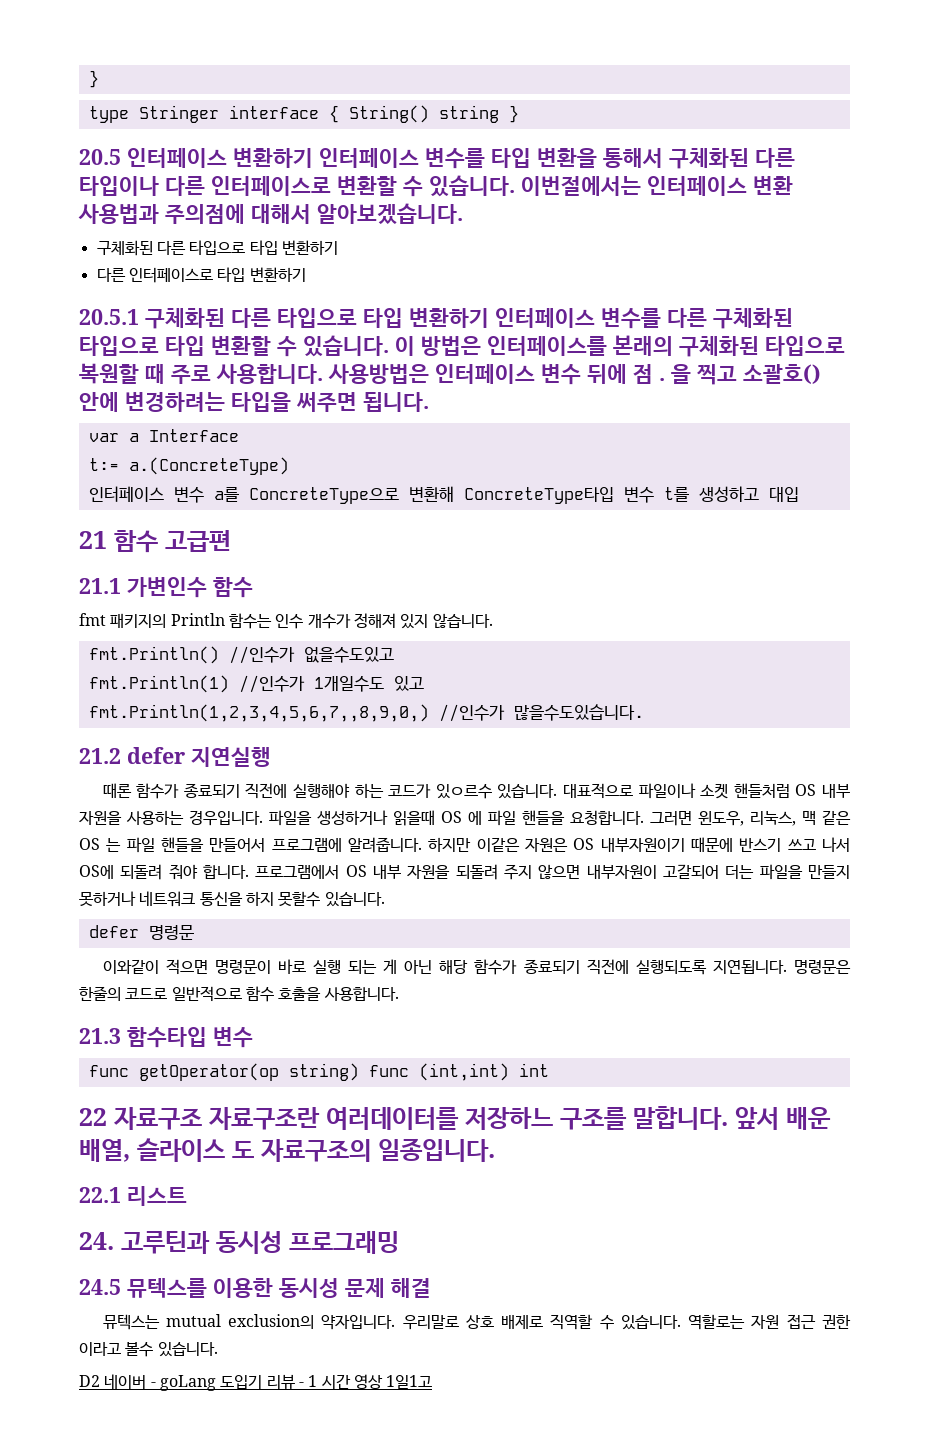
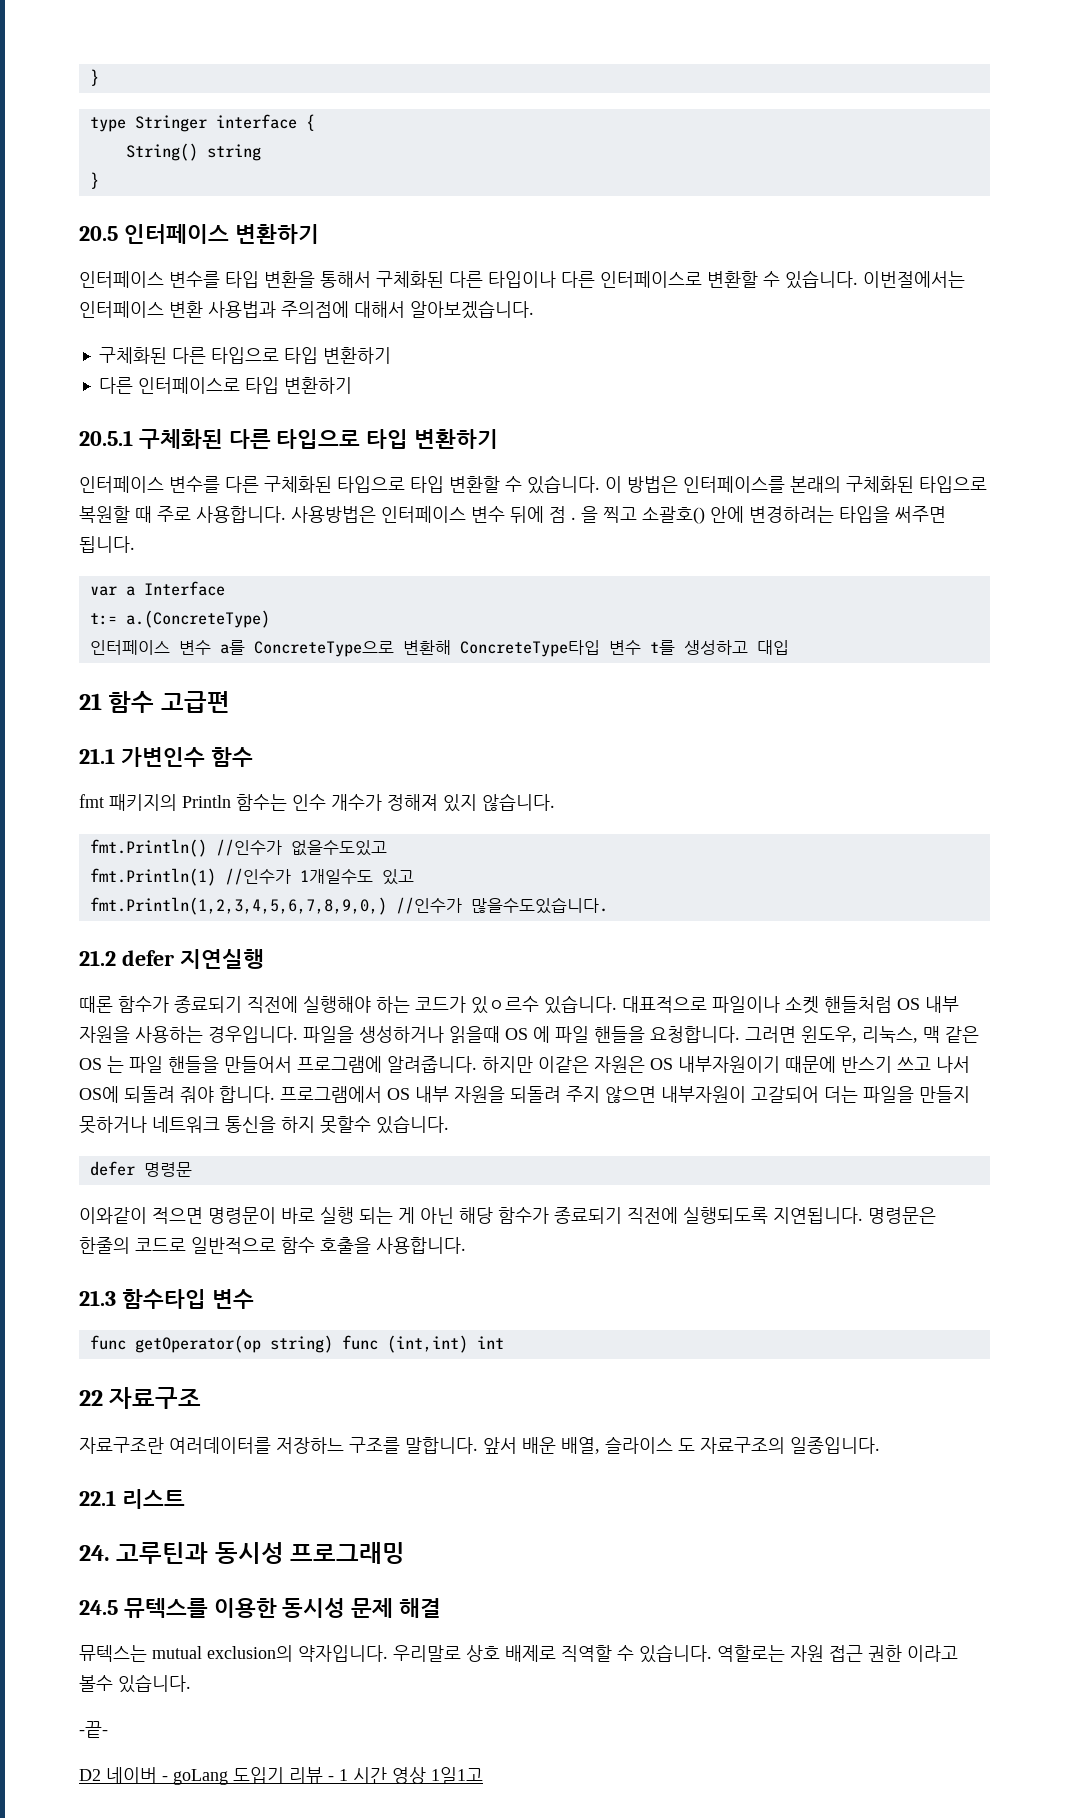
- type Stringer interface { String() string }
+ type Stringer interface {
+ String() string
+ }
- 20.5 인터페이스 변환하기 인터페이스 변수를 타입 변환을 통해서 구체화된 다른 타입이나 다른 인터페이스로 변환할 수 있습니다.
+ 20.5 인터페이스 변환하기
+ 인터페이스 변수를 타입 변환을 통해서 구체화된 다른 타입이나 다른 인터페이스로 변환할 수 있습니다.
- 20.5.1 구체화된 다른 타입으로 타입 변환하기 인터페이스 변수를 다른 구체화된 타입으로 타입 변환할 수 있습니다.
+ 20.5.1 구체화된 다른 타입으로 타입 변환하기
+ 인터페이스 변수를 다른 구체화된 타입으로 타입 변환할 수 있습니다.
- fmt.Println(1,2,3,4,5,6,7,,8,9,0,) //인수가 많을수도있습니다.
+ fmt.Println(1,2,3,4,5,6,7,8,9,0,) //인수가 많을수도있습니다.
- 22 자료구조 자료구조란 여러데이터를 저장하느 구조를 말합니다.
+ 22 자료구조
+ 자료구조란 여러데이터를 저장하느 구조를 말합니다.
+ -끝-

